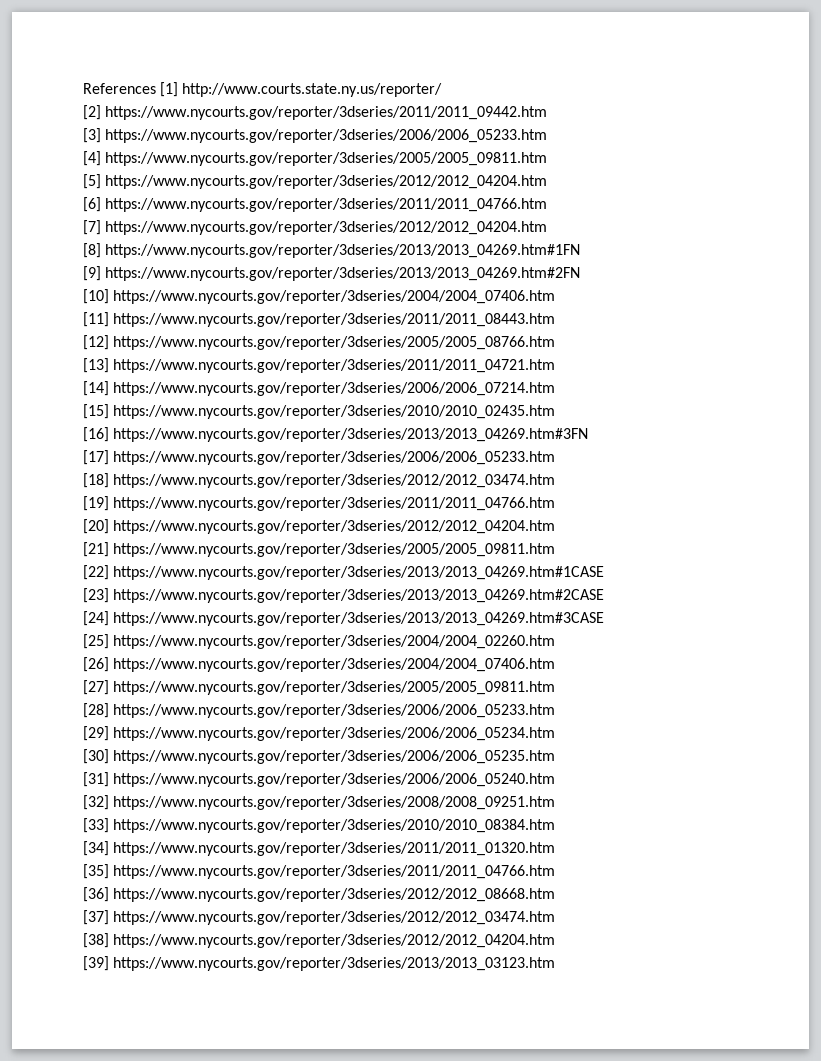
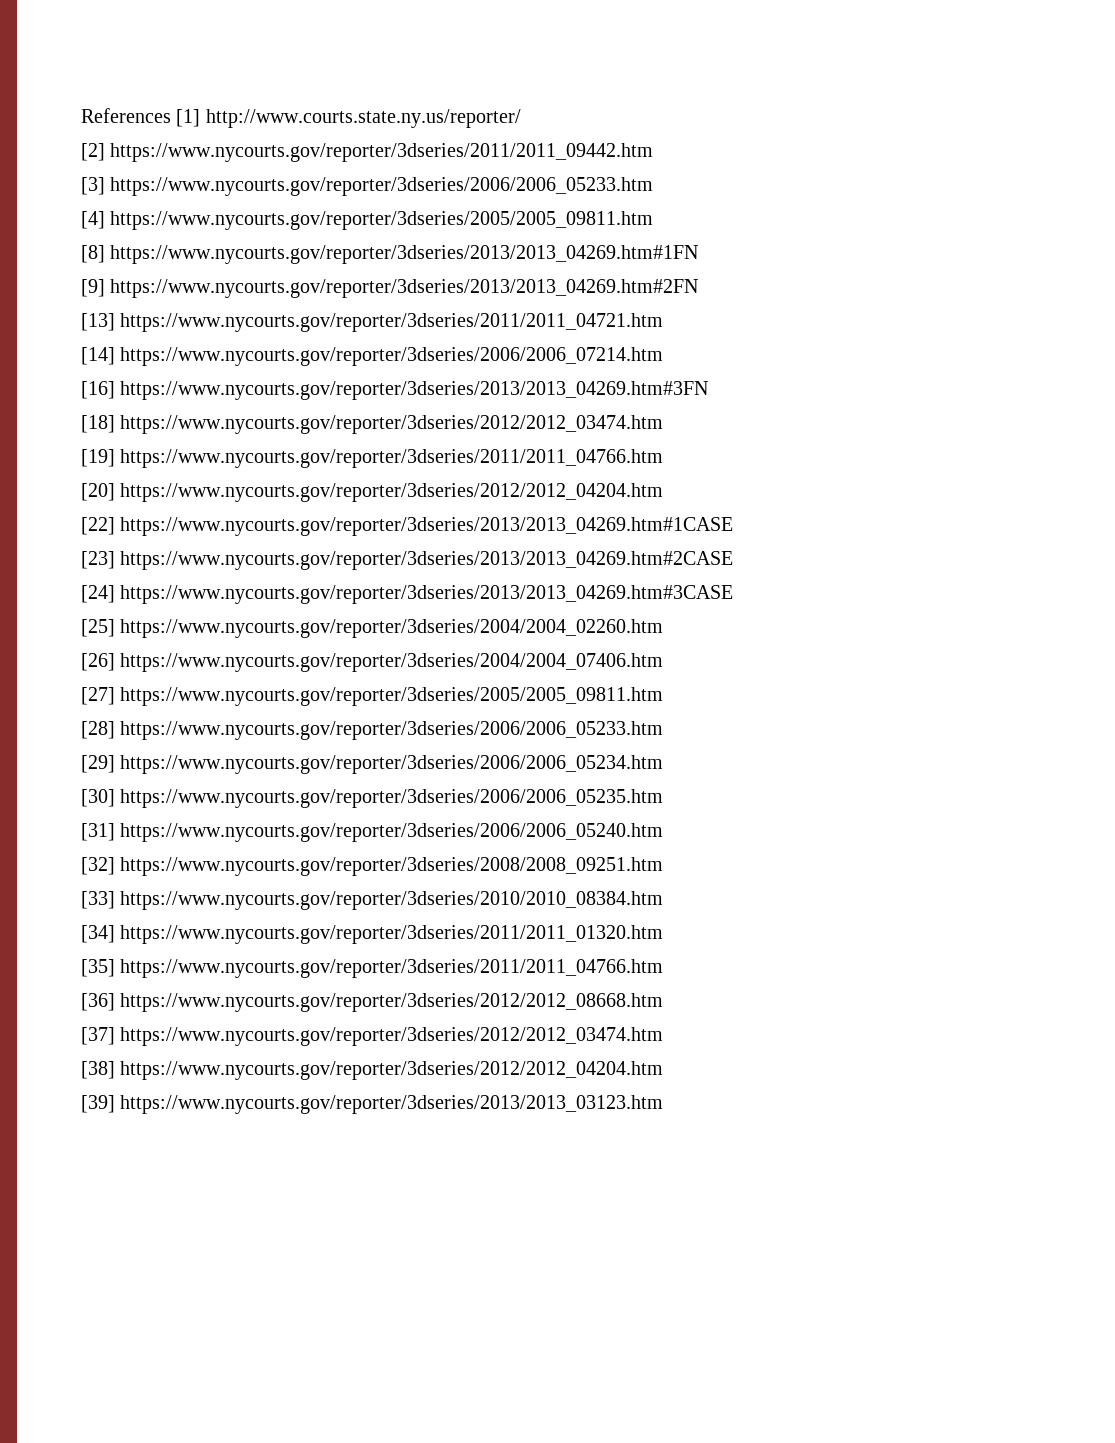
- [5] https://www.nycourts.gov/reporter/3dseries/2012/2012_04204.htm
- [6] https://www.nycourts.gov/reporter/3dseries/2011/2011_04766.htm
- [7] https://www.nycourts.gov/reporter/3dseries/2012/2012_04204.htm
  [8] https://www.nycourts.gov/reporter/3dseries/2013/2013_04269.htm#1FN
  [9] https://www.nycourts.gov/reporter/3dseries/2013/2013_04269.htm#2FN
- [10] https://www.nycourts.gov/reporter/3dseries/2004/2004_07406.htm
- [11] https://www.nycourts.gov/reporter/3dseries/2011/2011_08443.htm
- [12] https://www.nycourts.gov/reporter/3dseries/2005/2005_08766.htm
- [15] https://www.nycourts.gov/reporter/3dseries/2010/2010_02435.htm
- [17] https://www.nycourts.gov/reporter/3dseries/2006/2006_05233.htm
- [21] https://www.nycourts.gov/reporter/3dseries/2005/2005_09811.htm

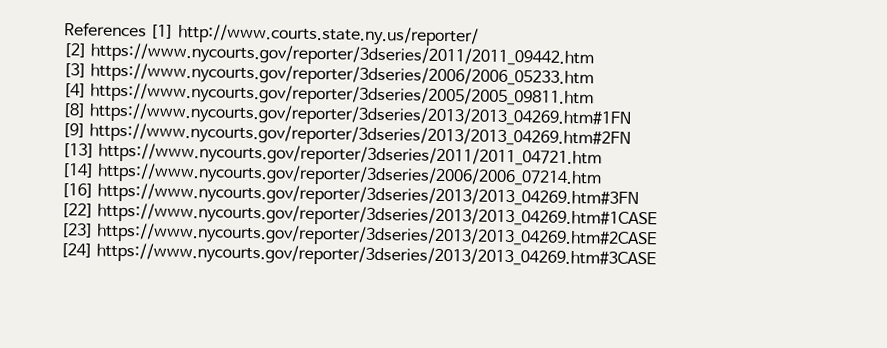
- [18] https://www.nycourts.gov/reporter/3dseries/2012/2012_03474.htm
- [19] https://www.nycourts.gov/reporter/3dseries/2011/2011_04766.htm
- [20] https://www.nycourts.gov/reporter/3dseries/2012/2012_04204.htm
- [25] https://www.nycourts.gov/reporter/3dseries/2004/2004_02260.htm
- [26] https://www.nycourts.gov/reporter/3dseries/2004/2004_07406.htm
- [27] https://www.nycourts.gov/reporter/3dseries/2005/2005_09811.htm
- [28] https://www.nycourts.gov/reporter/3dseries/2006/2006_05233.htm
- [29] https://www.nycourts.gov/reporter/3dseries/2006/2006_05234.htm
- [30] https://www.nycourts.gov/reporter/3dseries/2006/2006_05235.htm
- [31] https://www.nycourts.gov/reporter/3dseries/2006/2006_05240.htm
- [32] https://www.nycourts.gov/reporter/3dseries/2008/2008_09251.htm
- [33] https://www.nycourts.gov/reporter/3dseries/2010/2010_08384.htm
- [34] https://www.nycourts.gov/reporter/3dseries/2011/2011_01320.htm
- [35] https://www.nycourts.gov/reporter/3dseries/2011/2011_04766.htm
- [36] https://www.nycourts.gov/reporter/3dseries/2012/2012_08668.htm
- [37] https://www.nycourts.gov/reporter/3dseries/2012/2012_03474.htm
- [38] https://www.nycourts.gov/reporter/3dseries/2012/2012_04204.htm
- [39] https://www.nycourts.gov/reporter/3dseries/2013/2013_03123.htm

